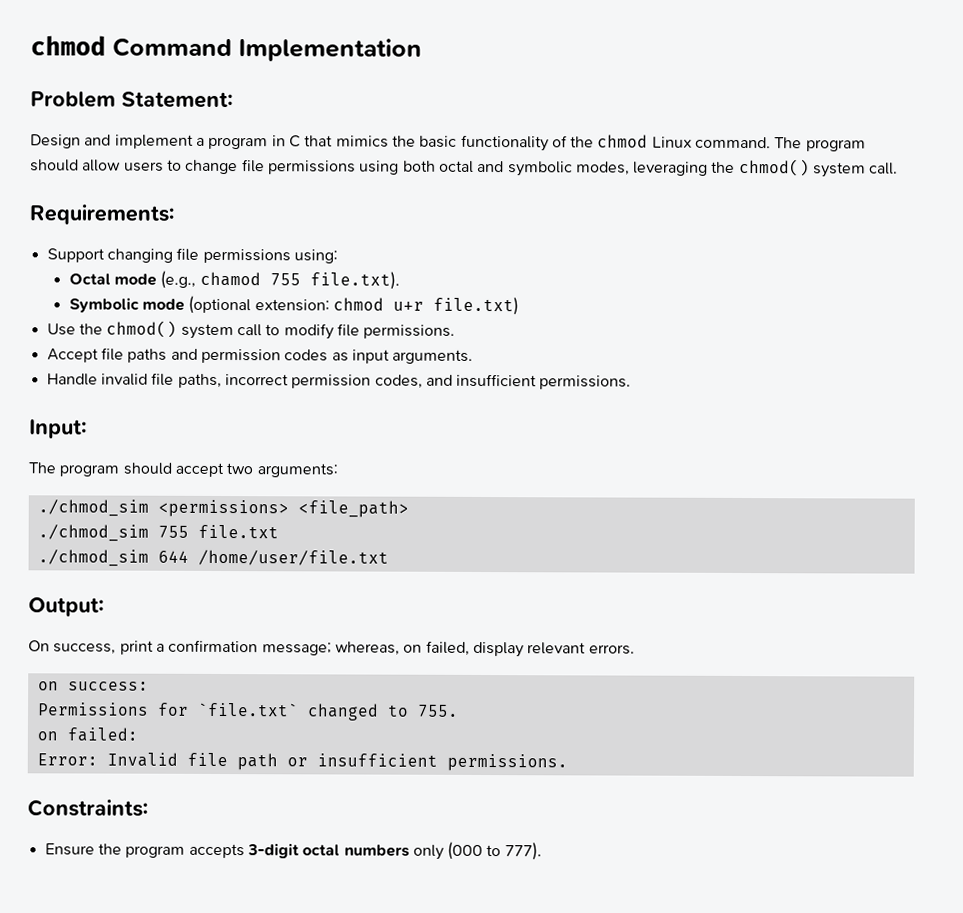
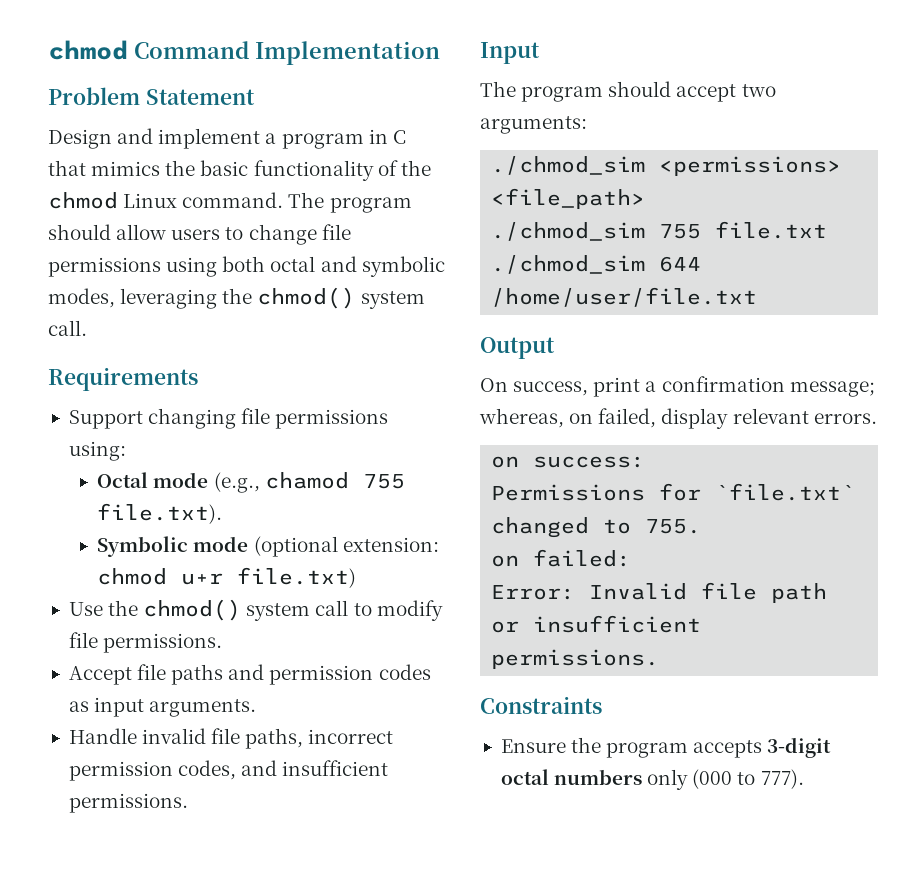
- Problem Statement:
+ Problem Statement
- Requirements:
+ Requirements
- Input:
+ Input
- Output:
+ Output
- Constraints:
+ Constraints

